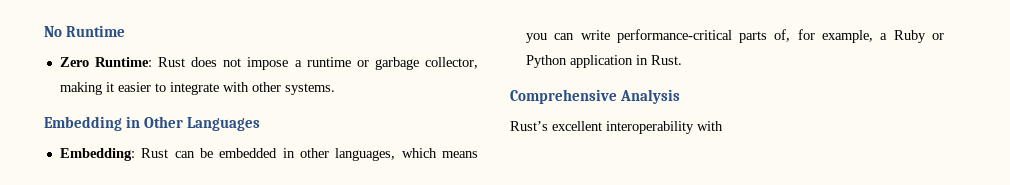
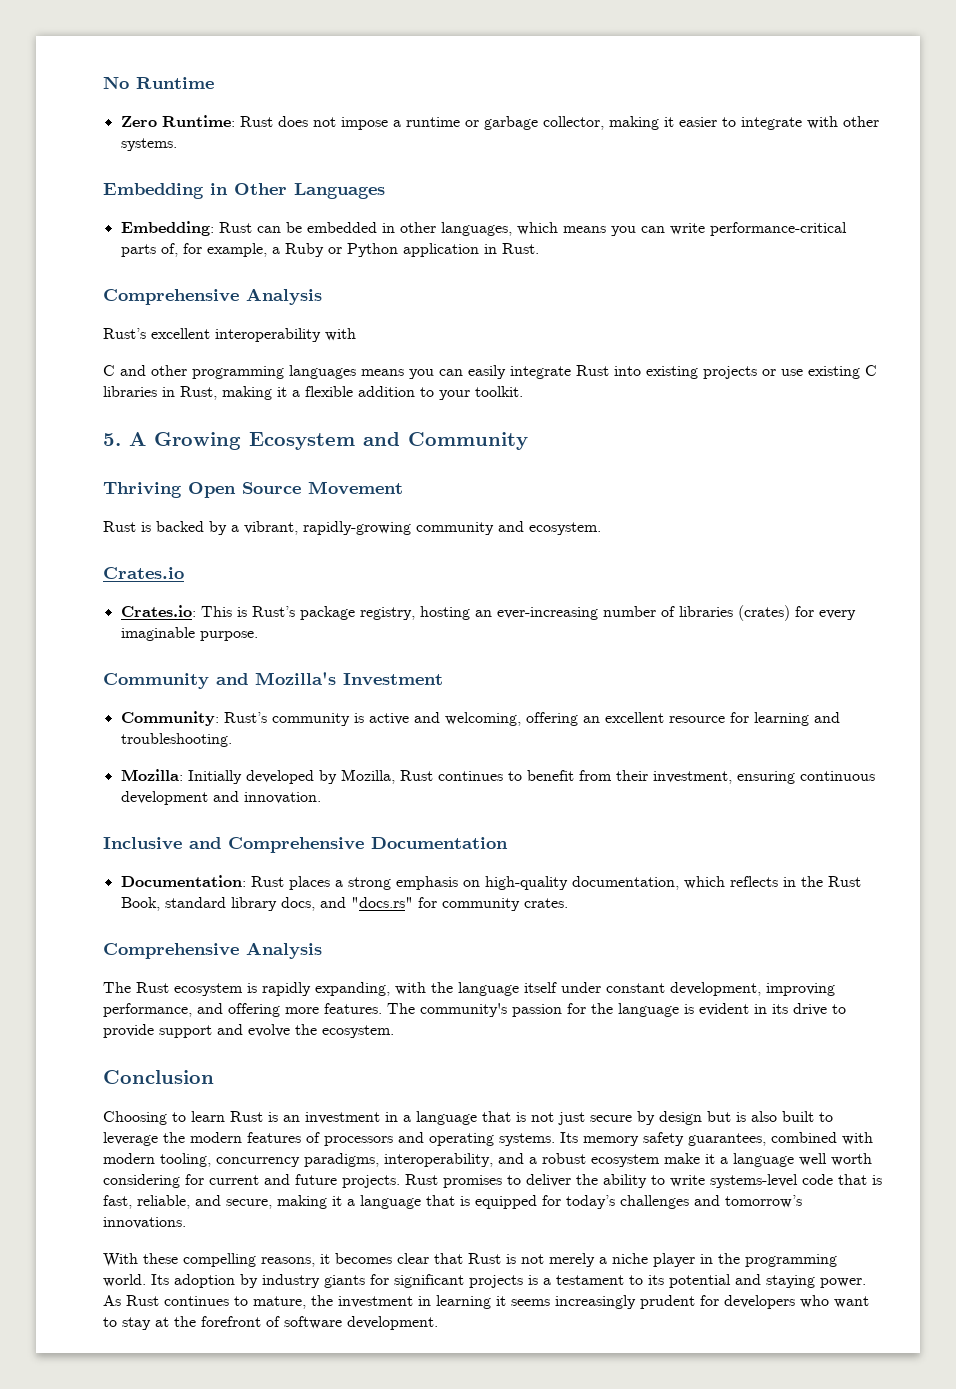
+ C and other programming languages means you can easily integrate Rust into existing projects or use existing C libraries in Rust, making it a flexible addition to your toolkit.
+ 5. A Growing Ecosystem and Community
+ Thriving Open Source Movement
+ Rust is backed by a vibrant, rapidly-growing community and ecosystem.
+ Crates.io
+ Crates.io: This is Rust’s package registry, hosting an ever-increasing number of libraries (crates) for every imaginable purpose.
+ Community and Mozilla's Investment
+ Community: Rust’s community is active and welcoming, offering an excellent resource for learning and troubleshooting.
+ Mozilla: Initially developed by Mozilla, Rust continues to benefit from their investment, ensuring continuous development and innovation.
+ Inclusive and Comprehensive Documentation
+ Documentation: Rust places a strong emphasis on high-quality documentation, which reflects in the Rust Book, standard library docs, and "docs.rs" for community crates.
+ Comprehensive Analysis
+ The Rust ecosystem is rapidly expanding, with the language itself under constant development, improving performance, and offering more features. The community's passion for the language is evident in its drive to provide support and evolve the ecosystem.
+ Conclusion
+ Choosing to learn Rust is an investment in a language that is not just secure by design but is also built to leverage the modern features of processors and operating systems. Its memory safety guarantees, combined with modern tooling, concurrency paradigms, interoperability, and a robust ecosystem make it a language well worth considering for current and future projects. Rust promises to deliver the ability to write systems-level code that is fast, reliable, and secure, making it a language that is equipped for today’s challenges and tomorrow’s innovations.
+ With these compelling reasons, it becomes clear that Rust is not merely a niche player in the programming world. Its adoption by industry giants for significant projects is a testament to its potential and staying power. As Rust continues to mature, the investment in learning it seems increasingly prudent for developers who want to stay at the forefront of software development.

